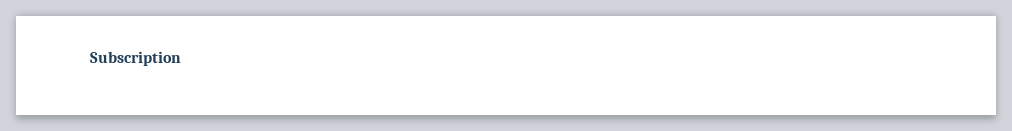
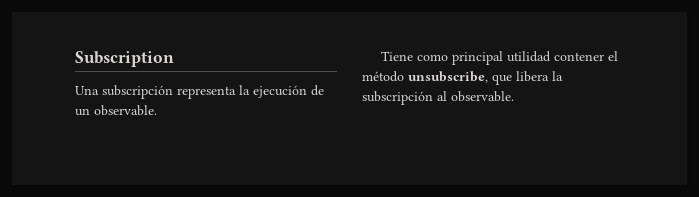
+ Una subscripción representa la ejecución de un observable.
+ Tiene como principal utilidad contener el método unsubscribe, que libera la subscripción al observable.

